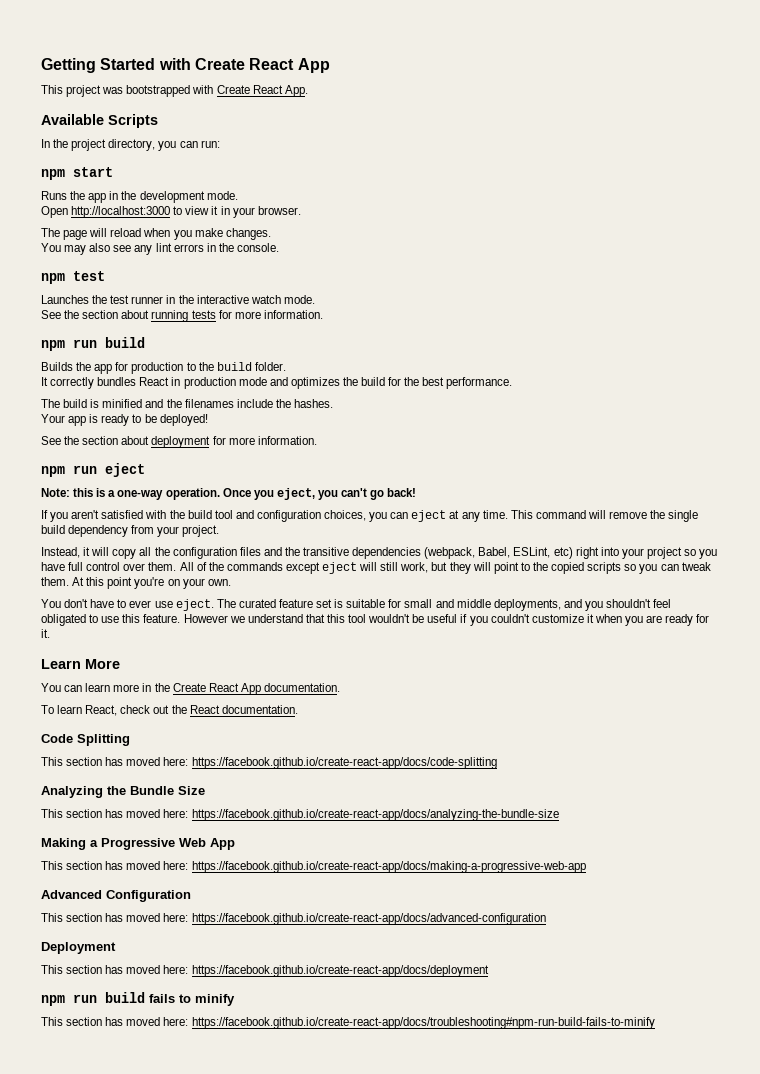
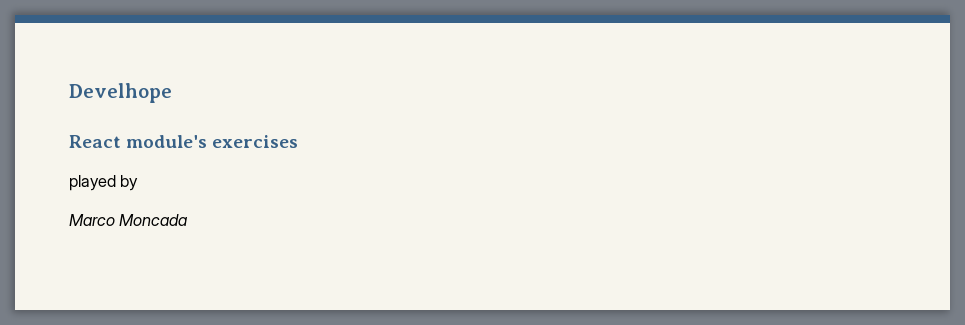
- Getting Started with Create React App
- This project was bootstrapped with Create React App.
- Available Scripts
- In the project directory, you can run:
- npm start
- Runs the app in the development mode.
- Open http://localhost:3000 to view it in your browser.
- The page will reload when you make changes.
- You may also see any lint errors in the console.
- npm test
- Launches the test runner in the interactive watch mode.
- See the section about running tests for more information.
- npm run build
- Builds the app for production to the build folder.
- It correctly bundles React in production mode and optimizes the build for the best performance.
- The build is minified and the filenames include the hashes.
- Your app is ready to be deployed!
- See the section about deployment for more information.
- npm run eject
- Note: this is a one-way operation. Once you eject, you can't go back!
- If you aren't satisfied with the build tool and configuration choices, you can eject at any time. This command will remove the single build dependency from your project.
- Instead, it will copy all the configuration files and the transitive dependencies (webpack, Babel, ESLint, etc) right into your project so you have full control over them. All of the commands except eject will still work, but they will point to the copied scripts so you can tweak them. At this point you're on your own.
- You don't have to ever use eject. The curated feature set is suitable for small and middle deployments, and you shouldn't feel obligated to use this feature. However we understand that this tool wouldn't be useful if you couldn't customize it when you are ready for it.
- Learn More
- You can learn more in the Create React App documentation.
- To learn React, check out the React documentation.
- Code Splitting
- This section has moved here: https://facebook.github.io/create-react-app/docs/code-splitting
- Analyzing the Bundle Size
- This section has moved here: https://facebook.github.io/create-react-app/docs/analyzing-the-bundle-size
- Making a Progressive Web App
- This section has moved here: https://facebook.github.io/create-react-app/docs/making-a-progressive-web-app
- Advanced Configuration
- This section has moved here: https://facebook.github.io/create-react-app/docs/advanced-configuration
- Deployment
- This section has moved here: https://facebook.github.io/create-react-app/docs/deployment
- npm run build fails to minify
- This section has moved here: https://facebook.github.io/create-react-app/docs/troubleshooting#npm-run-build-fails-to-minify
+ Develhope
+ React module's exercises
+ played by
+ Marco Moncada

